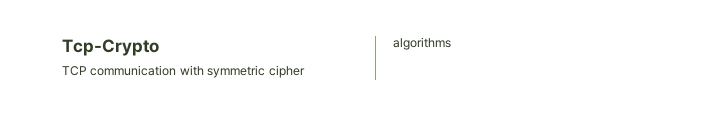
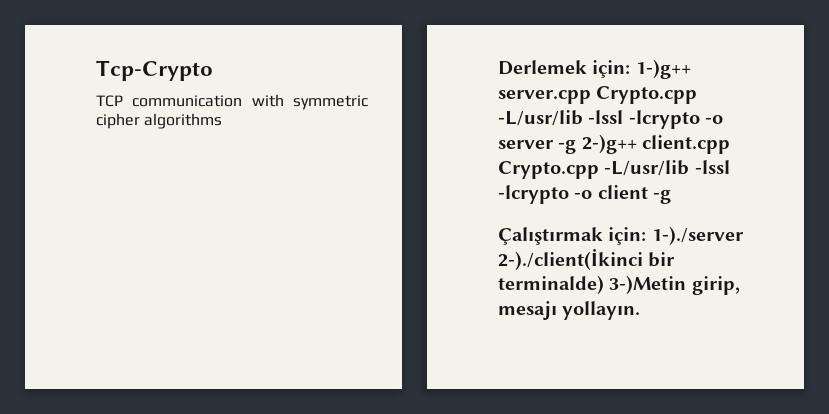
+ Derlemek için: 1-)g++ server.cpp Crypto.cpp -L/usr/lib -lssl -lcrypto -o server -g 2-)g++ client.cpp Crypto.cpp -L/usr/lib -lssl -lcrypto -o client -g
+ Çalıştırmak için: 1-)./server 2-)./client(İkinci bir terminalde) 3-)Metin girip, mesajı yollayın.

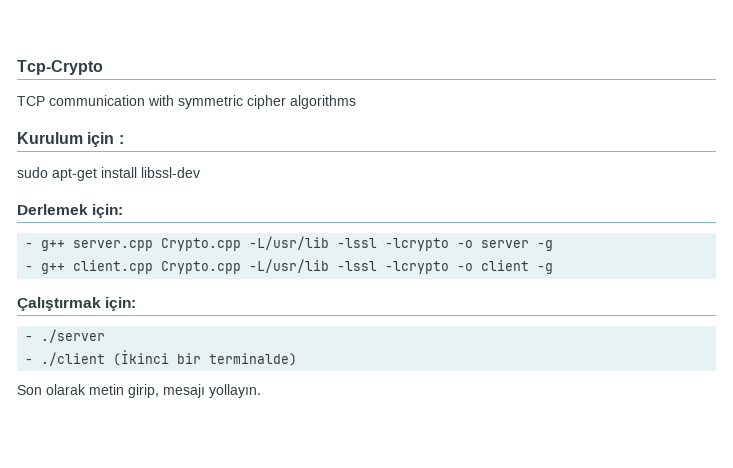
+ Kurulum için :
+ sudo apt-get install libssl-dev
- Derlemek için: 1-)g++ server.cpp Crypto.cpp -L/usr/lib -lssl -lcrypto -o server -g 2-)g++ client.cpp Crypto.cpp -L/usr/lib -lssl -lcrypto -o client -g
+ Derlemek için:
+ - g++ server.cpp Crypto.cpp -L/usr/lib -lssl -lcrypto -o server -g
+ - g++ client.cpp Crypto.cpp -L/usr/lib -lssl -lcrypto -o client -g
- Çalıştırmak için: 1-)./server 2-)./client(İkinci bir terminalde) 3-)Metin girip, mesajı yollayın.
+ Çalıştırmak için:
+ - ./server
+ - ./client (İkinci bir terminalde)
+ Son olarak metin girip, mesajı yollayın.

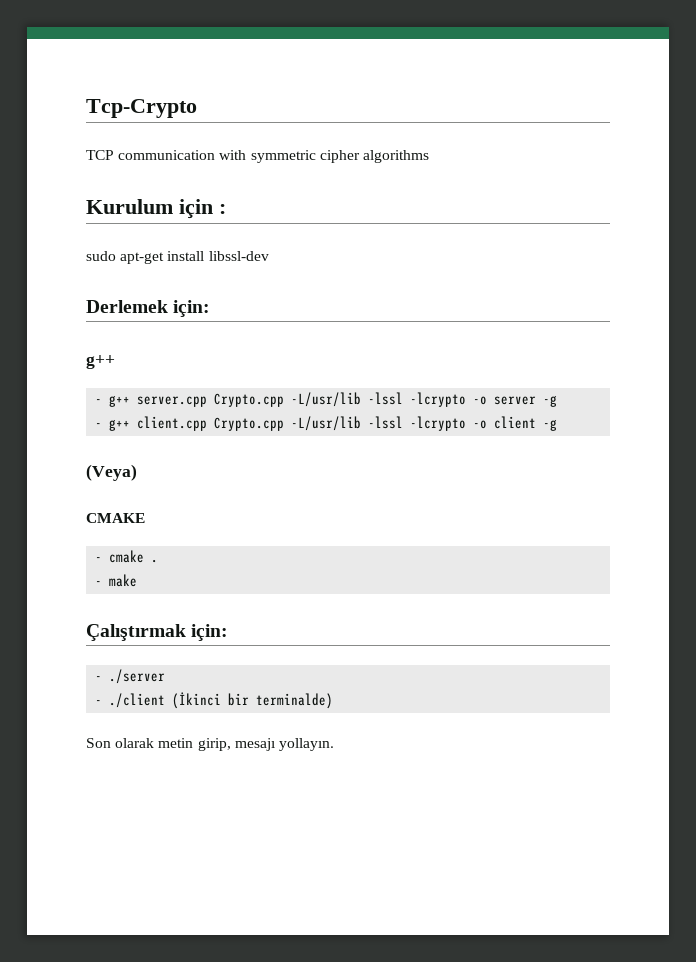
  Derlemek için:
+ g++
+ (Veya)
+ CMAKE
+ - cmake .
+ - make

